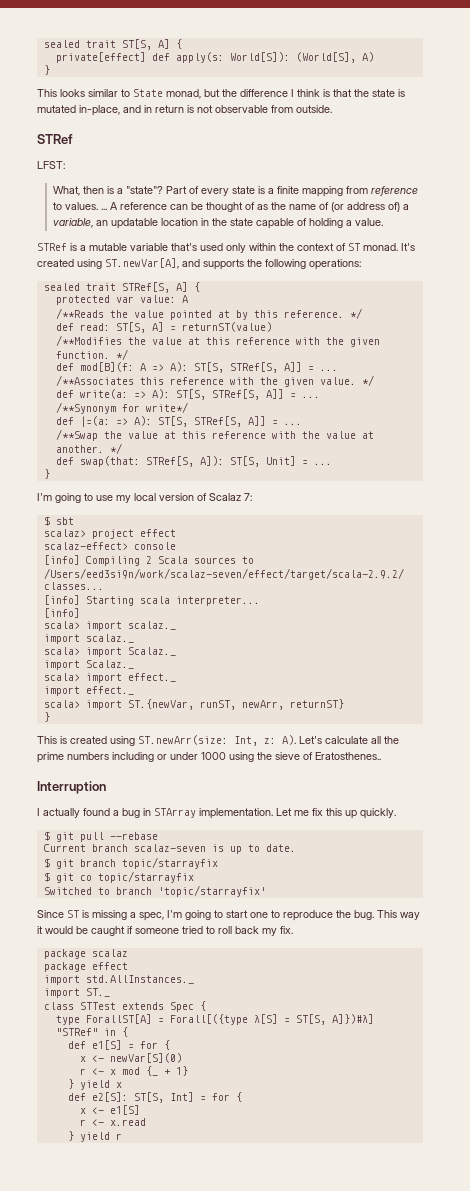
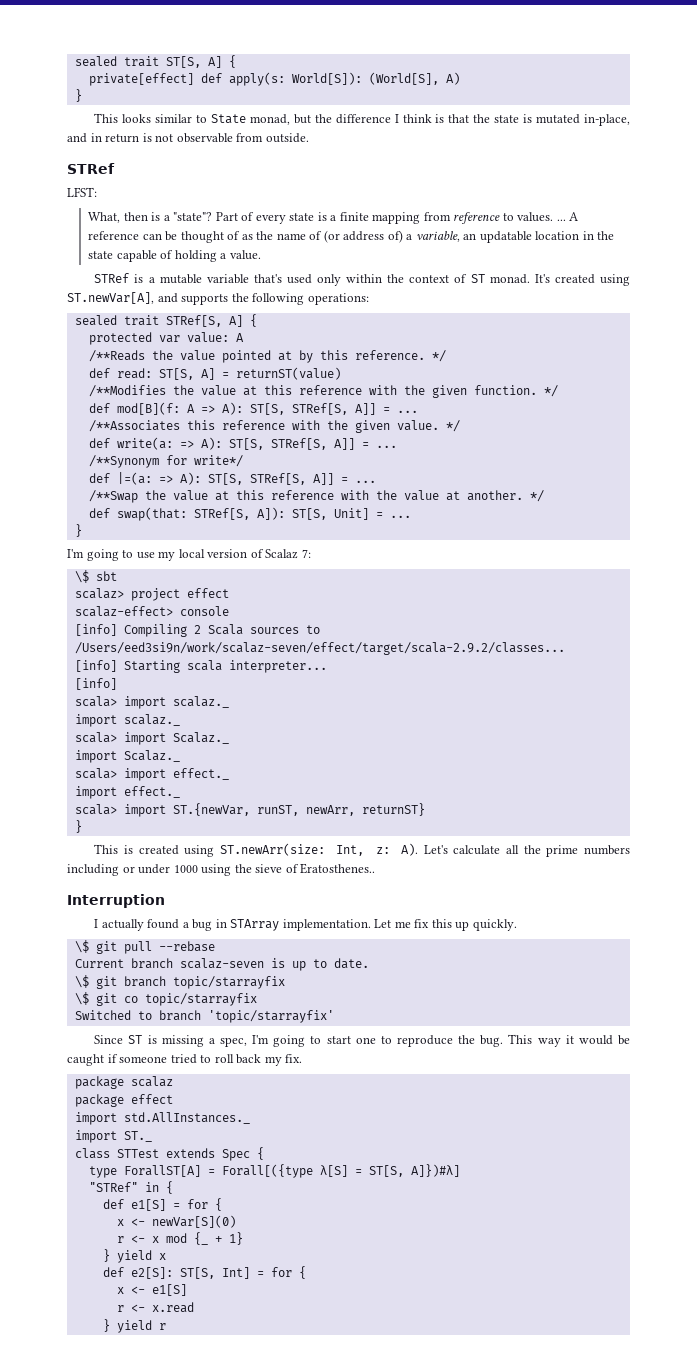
- $ sbt
+ \$ sbt
- $ git pull --rebase
+ \$ git pull --rebase
- $ git branch topic/starrayfix
+ \$ git branch topic/starrayfix
- $ git co topic/starrayfix
+ \$ git co topic/starrayfix

